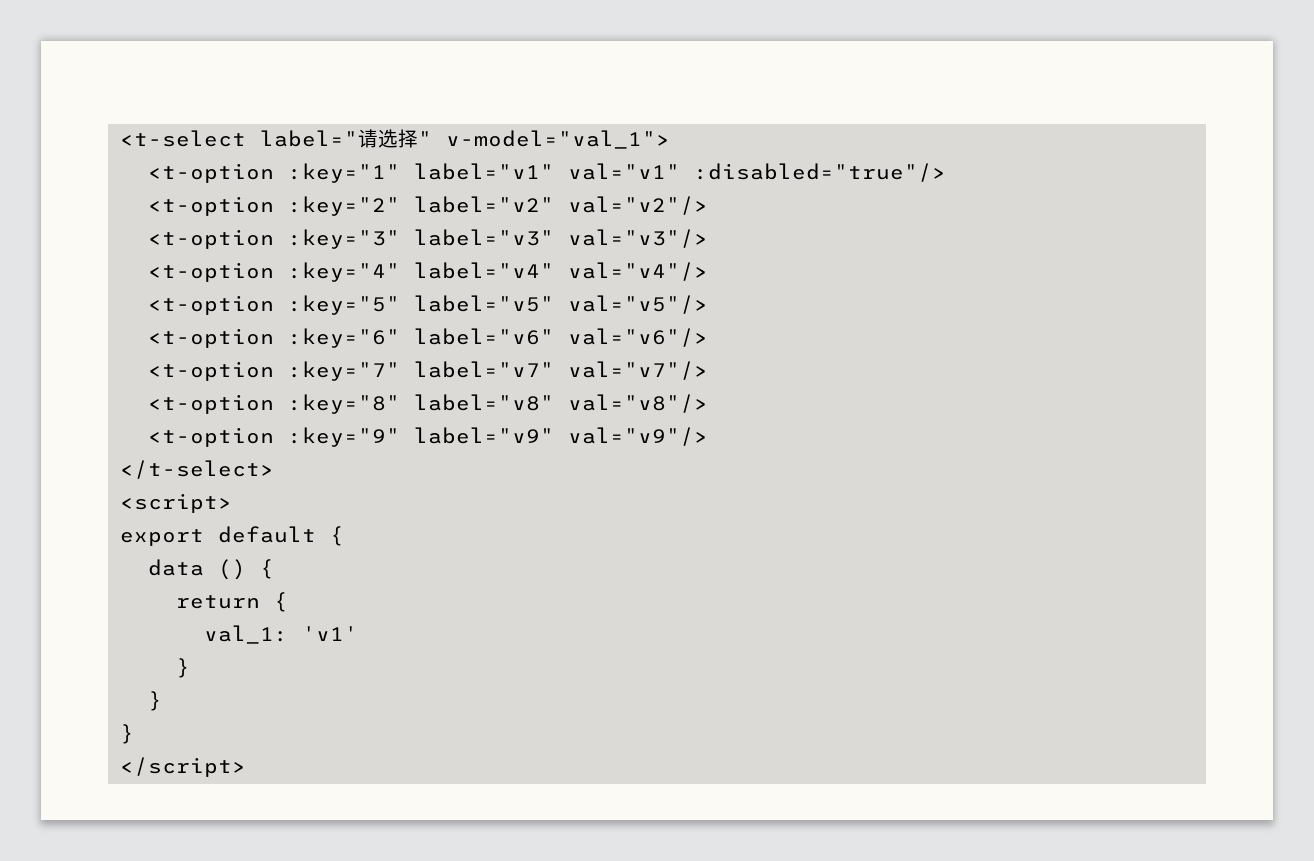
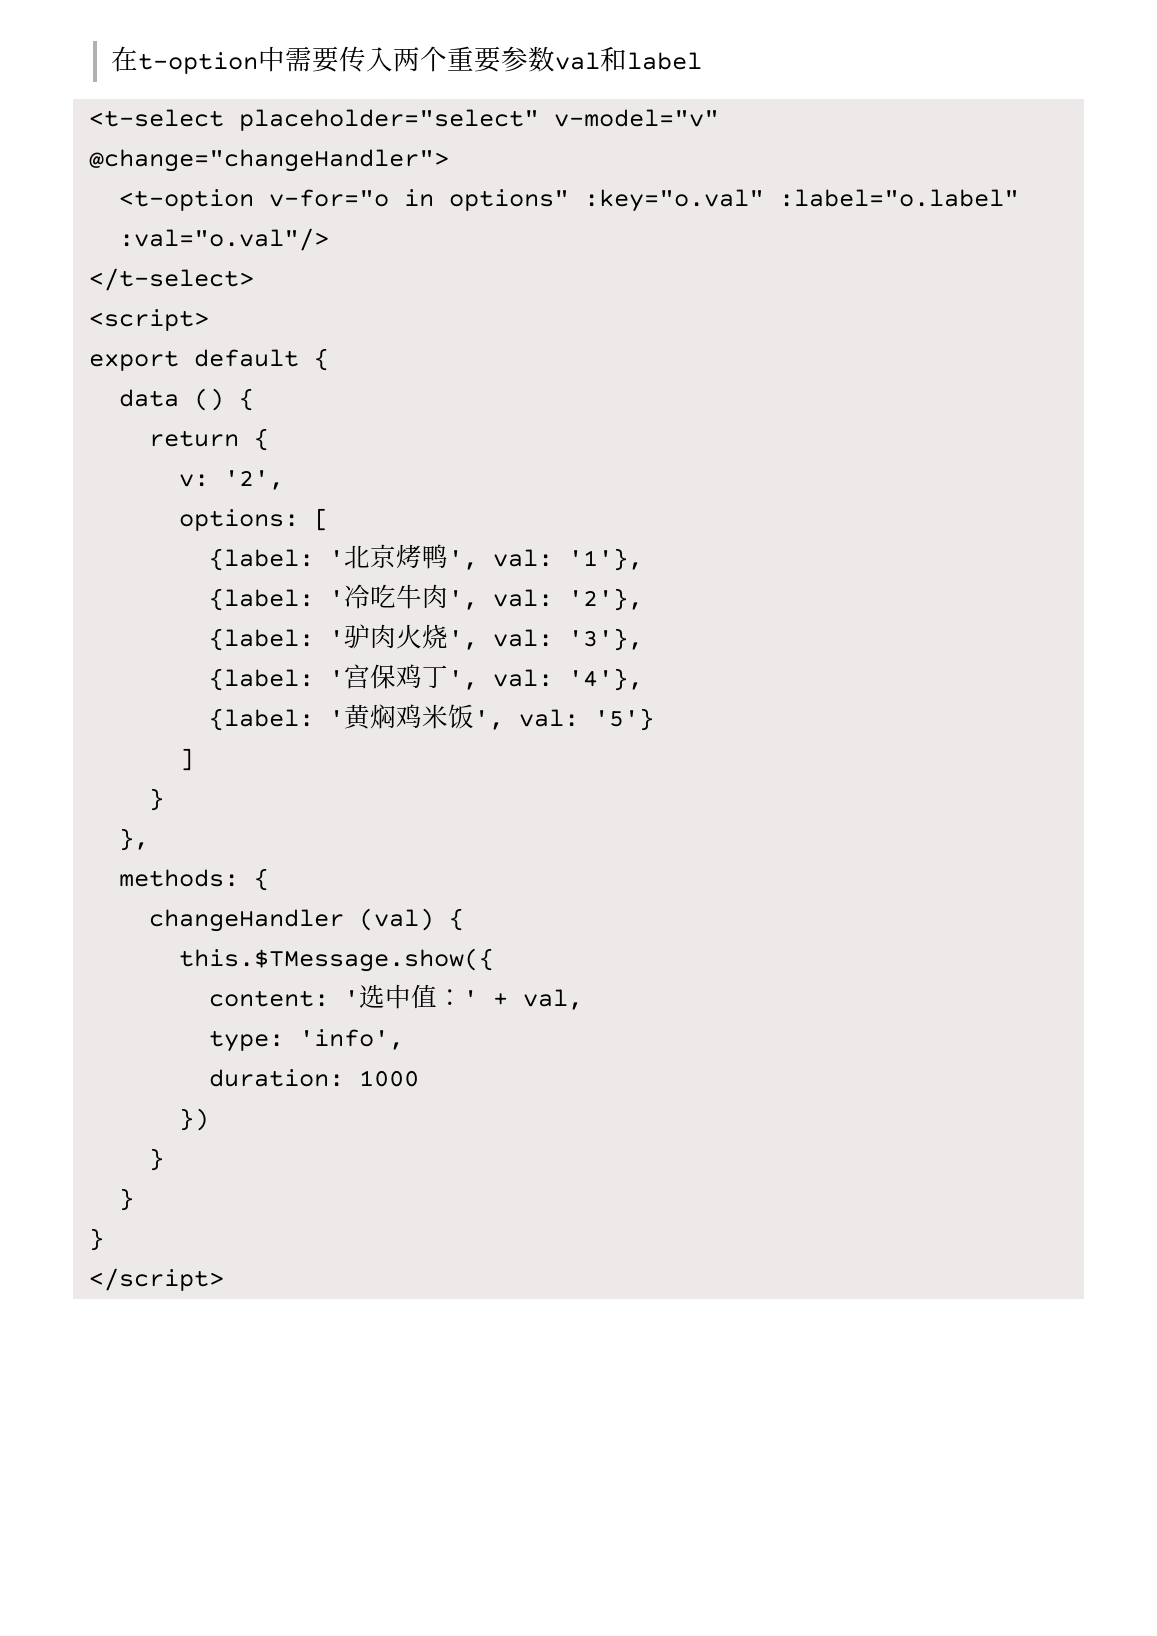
- <t-select label="请选择" v-model="val_1">
- <t-option :key="1" label="v1" val="v1" :disabled="true"/>
- <t-option :key="2" label="v2" val="v2"/>
- <t-option :key="3" label="v3" val="v3"/>
- <t-option :key="4" label="v4" val="v4"/>
- <t-option :key="5" label="v5" val="v5"/>
- <t-option :key="6" label="v6" val="v6"/>
- <t-option :key="7" label="v7" val="v7"/>
- <t-option :key="8" label="v8" val="v8"/>
- <t-option :key="9" label="v9" val="v9"/>
+ 在t-option中需要传入两个重要参数val和label
+ <t-select placeholder="select" v-model="v" @change="changeHandler">
+ <t-option v-for="o in options" :key="o.val" :label="o.label" :val="o.val"/>
- val_1: 'v1'
+ v: '2',
+ options: [
+ {label: '北京烤鸭', val: '1'},
+ {label: '冷吃牛肉', val: '2'},
+ {label: '驴肉火烧', val: '3'},
+ {label: '宫保鸡丁', val: '4'},
+ {label: '黄焖鸡米饭', val: '5'}
+ ]
+ }
+ },
+ methods: {
+ changeHandler (val) {
+ this.$TMessage.show({
+ content: '选中值：' + val,
+ type: 'info',
+ duration: 1000
+ })

